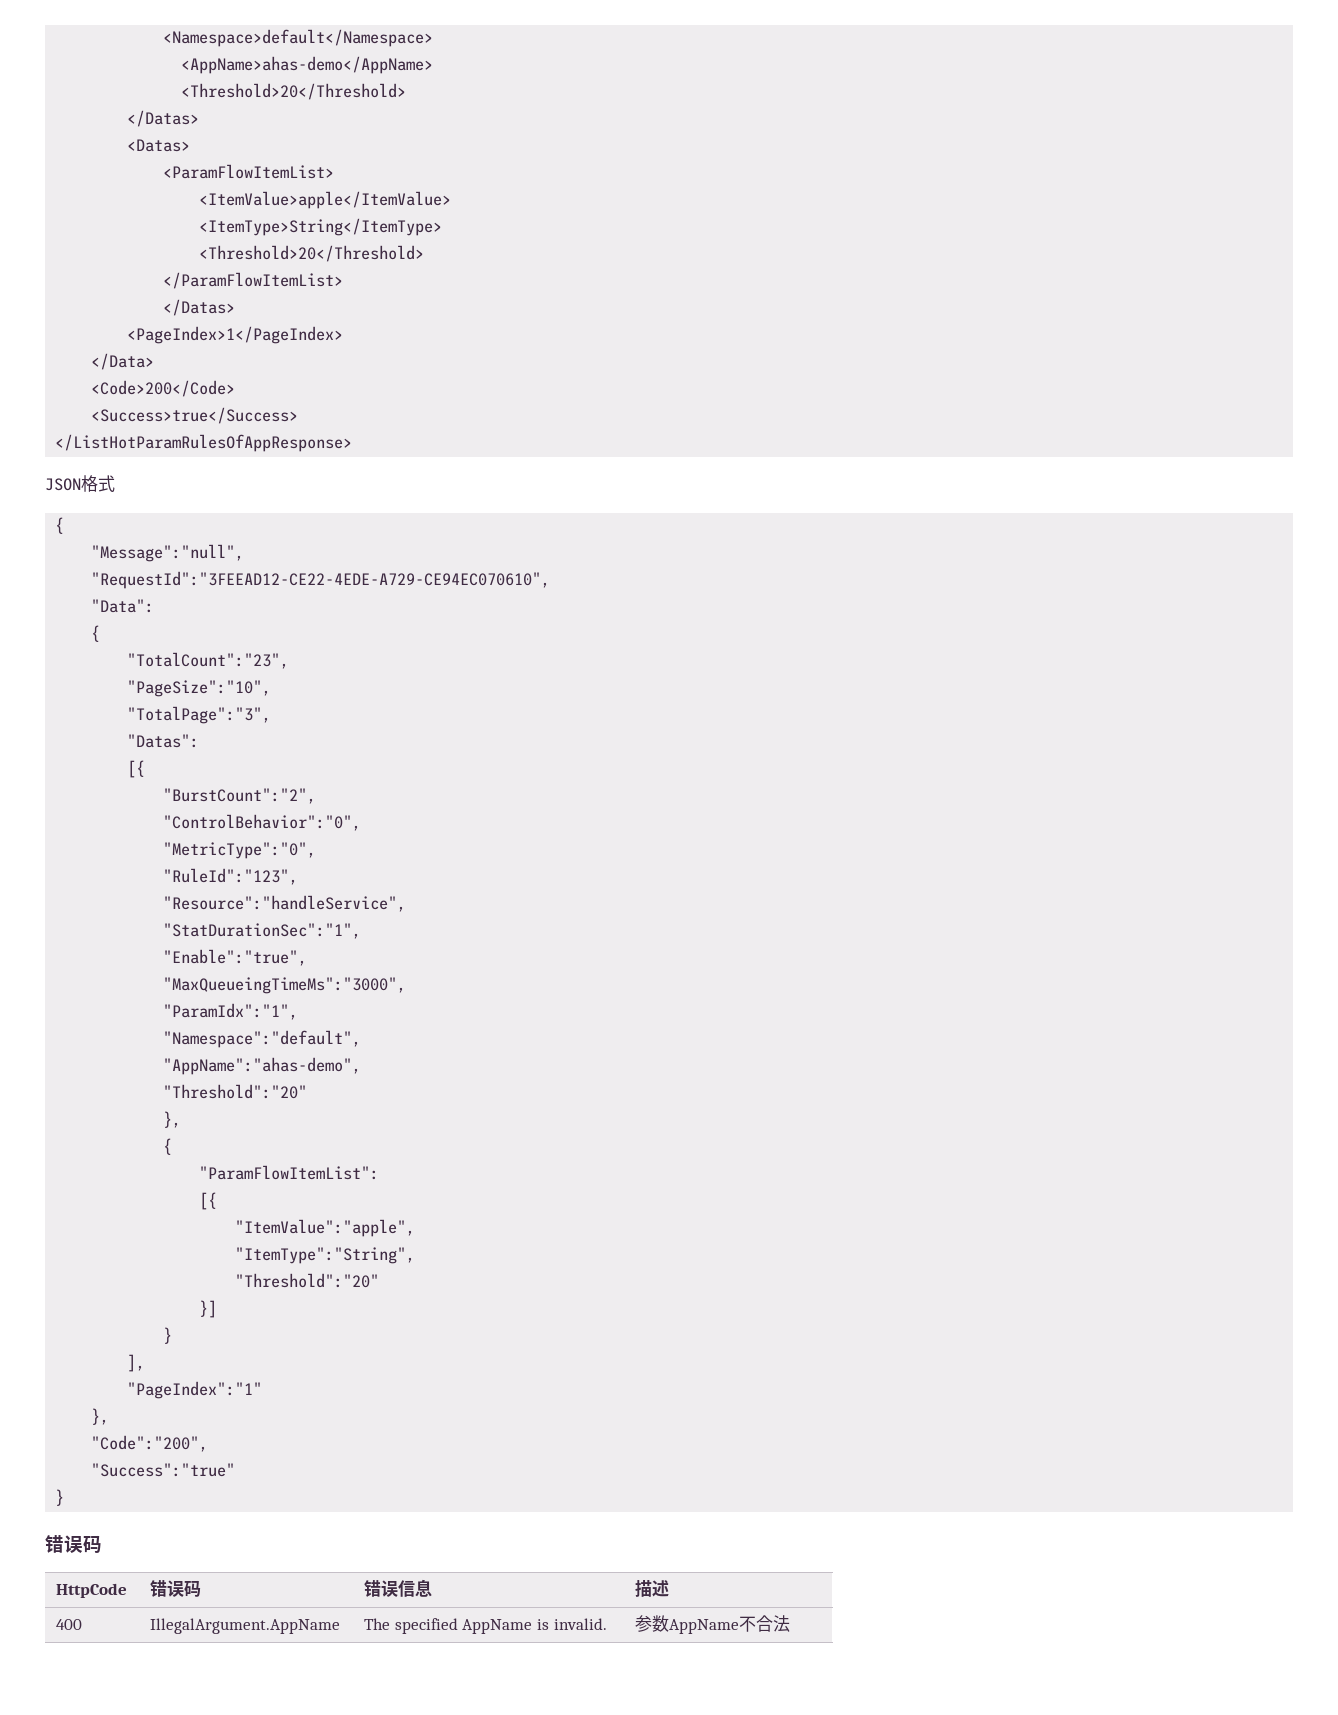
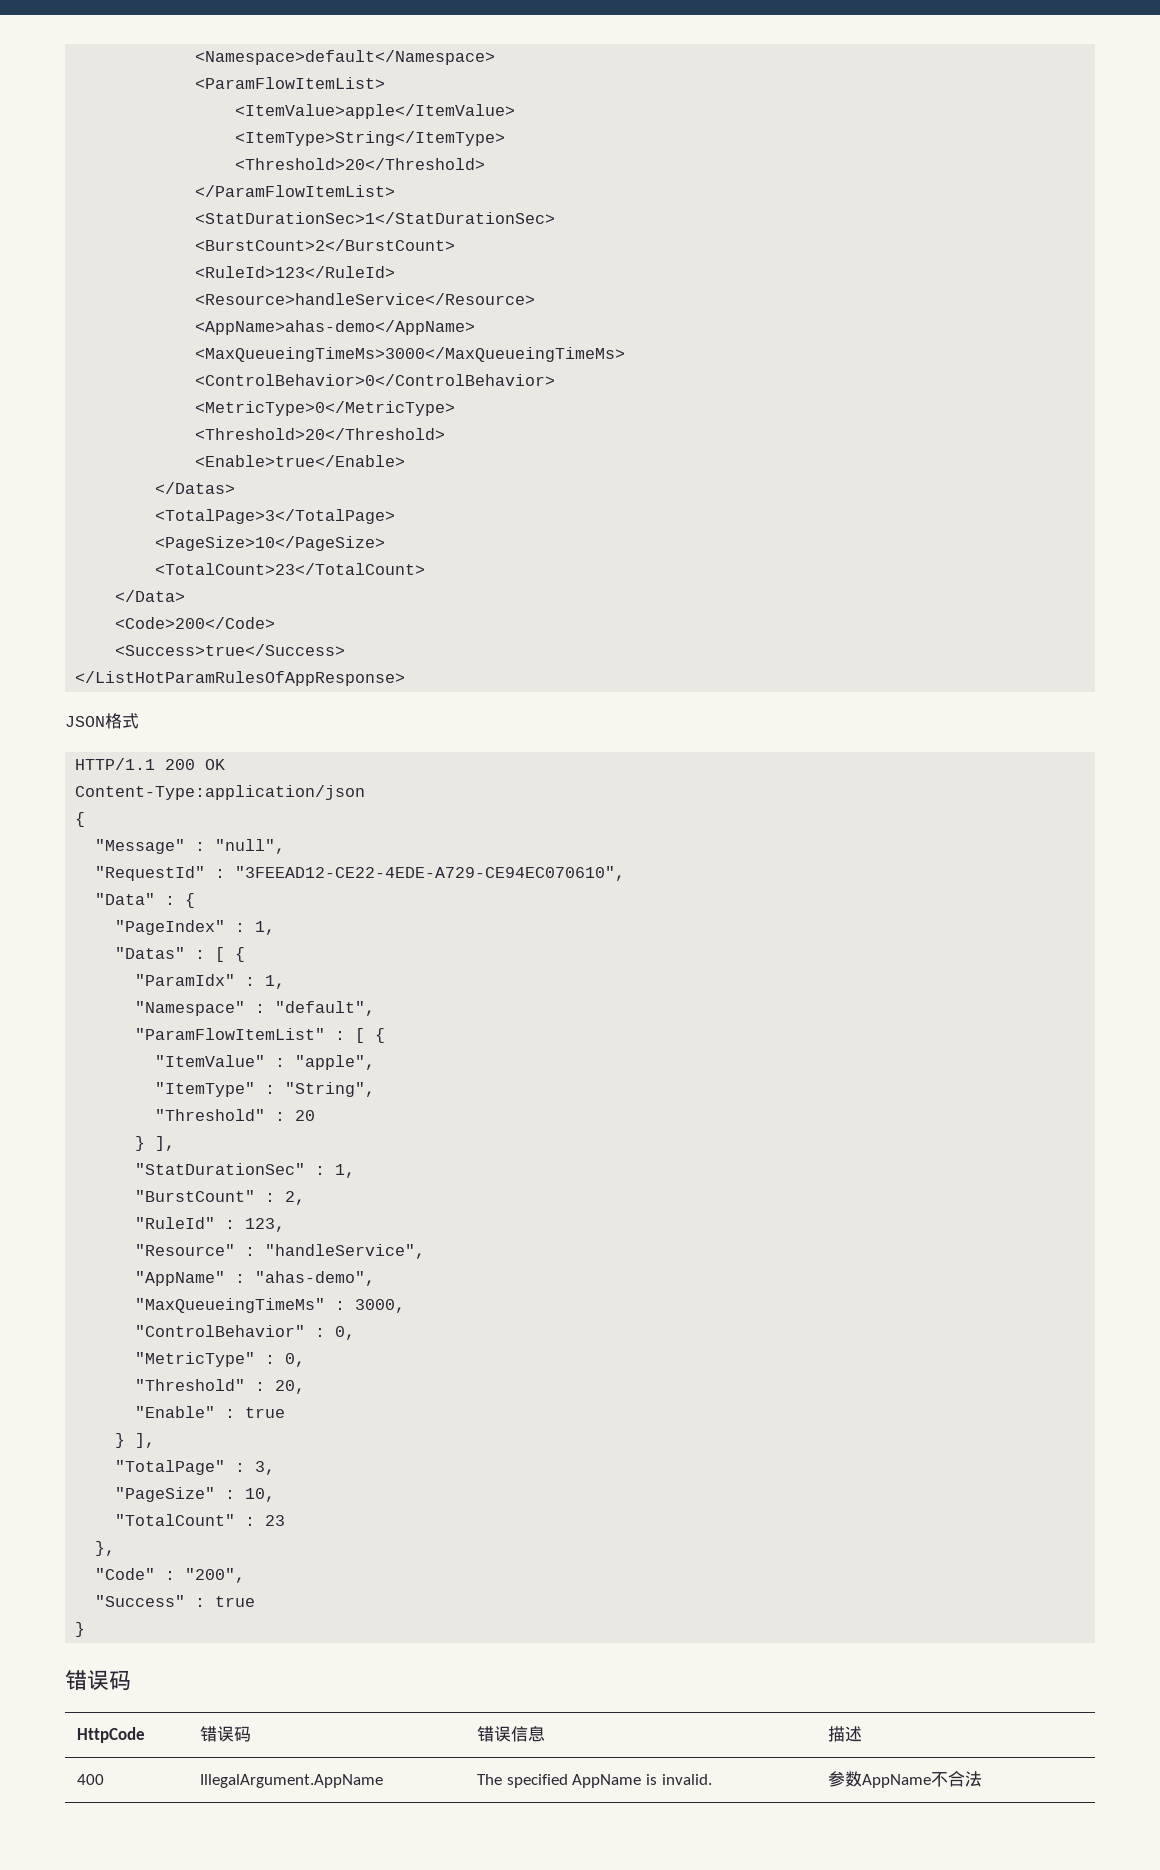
- <AppName>ahas-demo</AppName>
- <Threshold>20</Threshold>
- </Datas>
- <Datas>
  </ParamFlowItemList>
+ <StatDurationSec>1</StatDurationSec>
+ <BurstCount>2</BurstCount>
+ <RuleId>123</RuleId>
+ <Resource>handleService</Resource>
+ <AppName>ahas-demo</AppName>
+ <MaxQueueingTimeMs>3000</MaxQueueingTimeMs>
+ <ControlBehavior>0</ControlBehavior>
+ <MetricType>0</MetricType>
+ <Threshold>20</Threshold>
+ <Enable>true</Enable>
  </Datas>
- <PageIndex>1</PageIndex>
+ <TotalPage>3</TotalPage>
+ <PageSize>10</PageSize>
+ <TotalCount>23</TotalCount>
  JSON格式
+ HTTP/1.1 200 OK
+ Content-Type:application/json
  {
- "Message":"null",
- "RequestId":"3FEEAD12-CE22-4EDE-A729-CE94EC070610",
- "Data":
- {
- "TotalCount":"23",
- "PageSize":"10",
- "TotalPage":"3",
- "Datas":
- [{
- "BurstCount":"2",
- "ControlBehavior":"0",
- "MetricType":"0",
- "RuleId":"123",
- "Resource":"handleService",
- "StatDurationSec":"1",
- "Enable":"true",
- "MaxQueueingTimeMs":"3000",
- "ParamIdx":"1",
- "Namespace":"default",
- "AppName":"ahas-demo",
- "Threshold":"20"
+ "Message" : "null",
+ "RequestId" : "3FEEAD12-CE22-4EDE-A729-CE94EC070610",
+ "Data" : {
+ "PageIndex" : 1,
+ "Datas" : [ {
+ "ParamIdx" : 1,
+ "Namespace" : "default",
+ "ParamFlowItemList" : [ {
+ "ItemValue" : "apple",
+ "ItemType" : "String",
+ "Threshold" : 20
+ } ],
+ "StatDurationSec" : 1,
+ "BurstCount" : 2,
+ "RuleId" : 123,
+ "Resource" : "handleService",
+ "AppName" : "ahas-demo",
+ "MaxQueueingTimeMs" : 3000,
+ "ControlBehavior" : 0,
+ "MetricType" : 0,
+ "Threshold" : 20,
+ "Enable" : true
+ } ],
+ "TotalPage" : 3,
+ "PageSize" : 10,
+ "TotalCount" : 23
  },
- {
- "ParamFlowItemList":
- [{
- "ItemValue":"apple",
- "ItemType":"String",
- "Threshold":"20"
- }]
- }
- ],
- "PageIndex":"1"
- },
- "Code":"200",
- "Success":"true"
+ "Code" : "200",
+ "Success" : true

